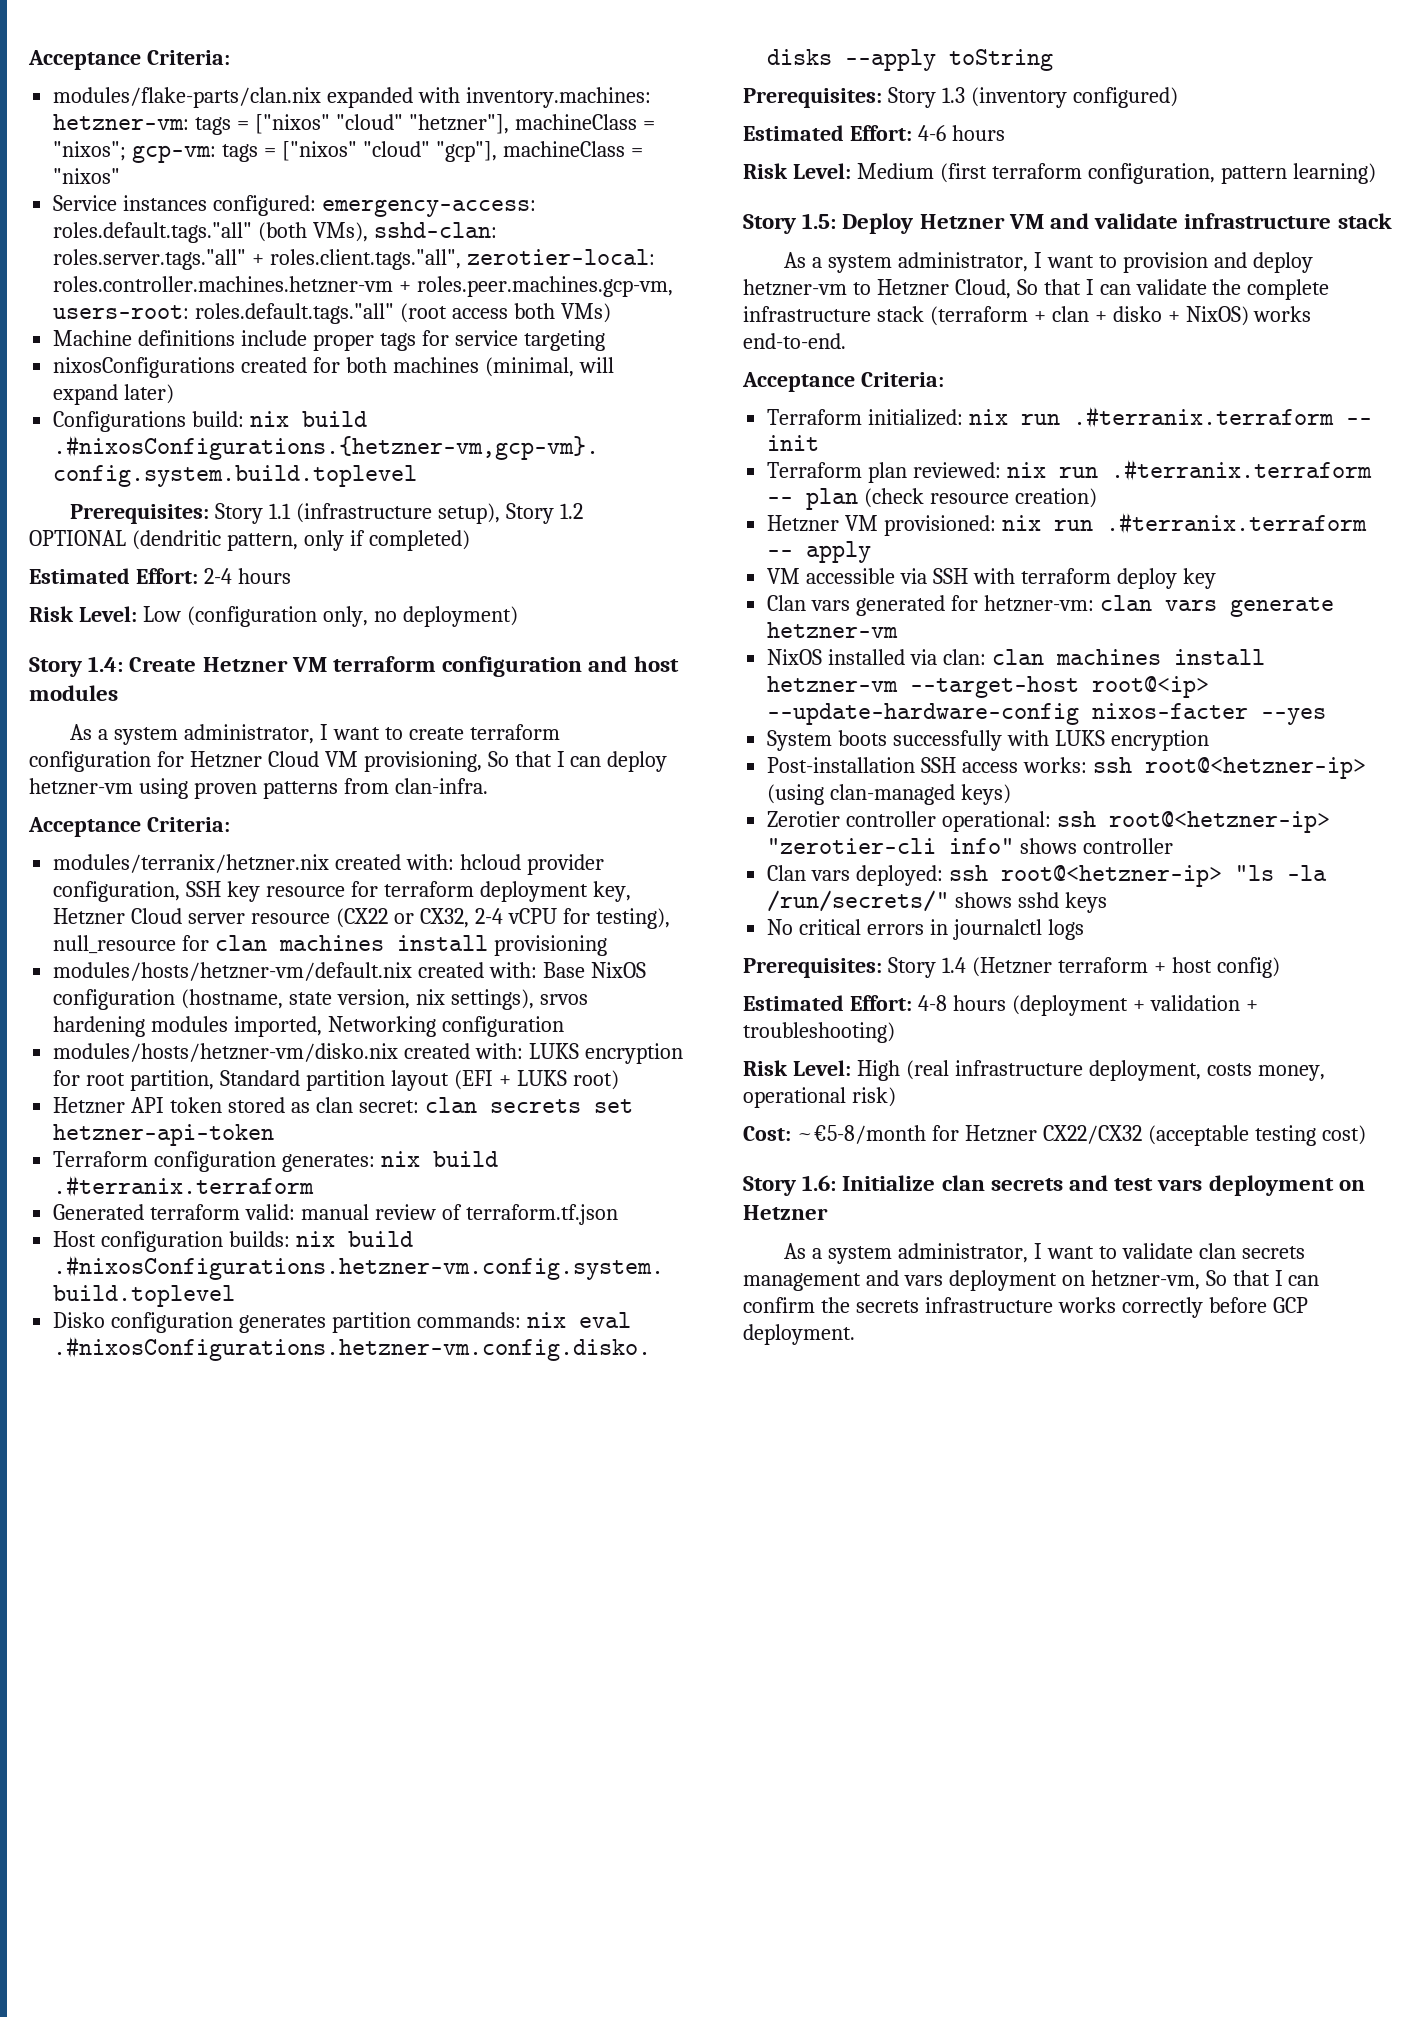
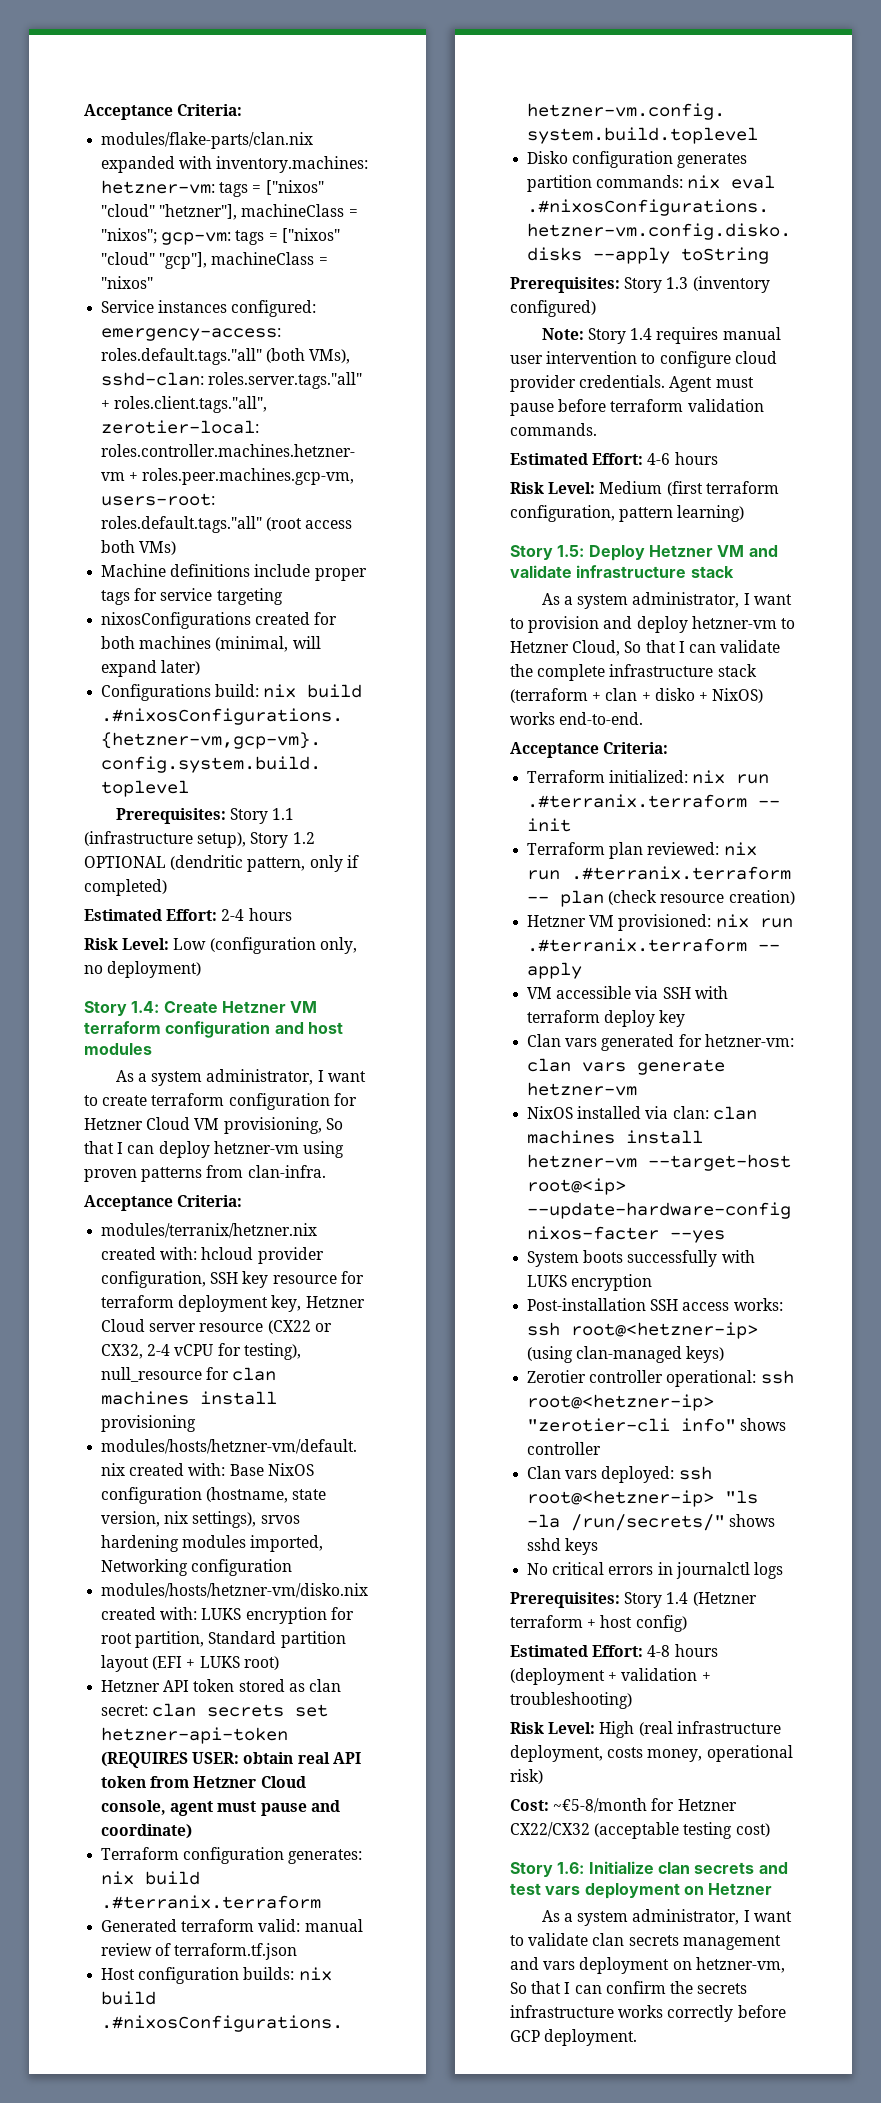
- Hetzner API token stored as clan secret: clan secrets set hetzner-api-token
+ Hetzner API token stored as clan secret: clan secrets set hetzner-api-token (REQUIRES USER: obtain real API token from Hetzner Cloud console, agent must pause and coordinate)
+ Note: Story 1.4 requires manual user intervention to configure cloud provider credentials. Agent must pause before terraform validation commands.

